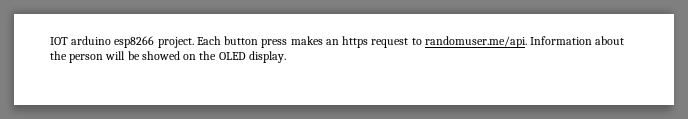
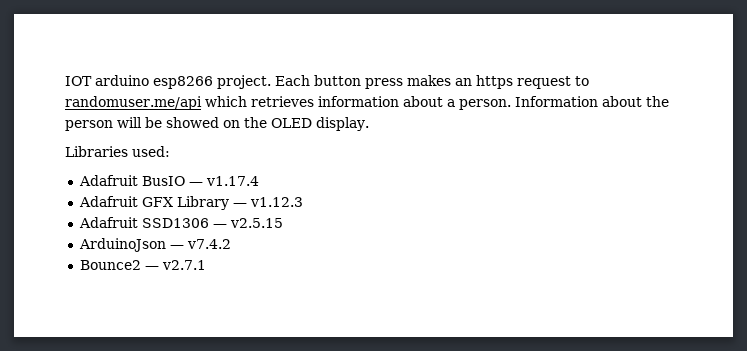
- Each button press makes an https request to randomuser.me/api. Information about the person will be showed on the OLED display.
+ Each button press makes an https request to randomuser.me/api which retrieves information about a person. Information about the person will be showed on the OLED display.
+ Libraries used:
+ Adafruit BusIO — v1.17.4
+ Adafruit GFX Library — v1.12.3
+ Adafruit SSD1306 — v2.5.15
+ ArduinoJson — v7.4.2
+ Bounce2 — v2.7.1

